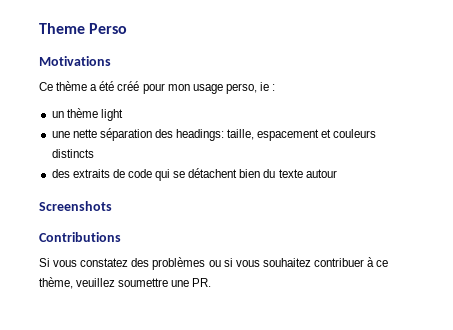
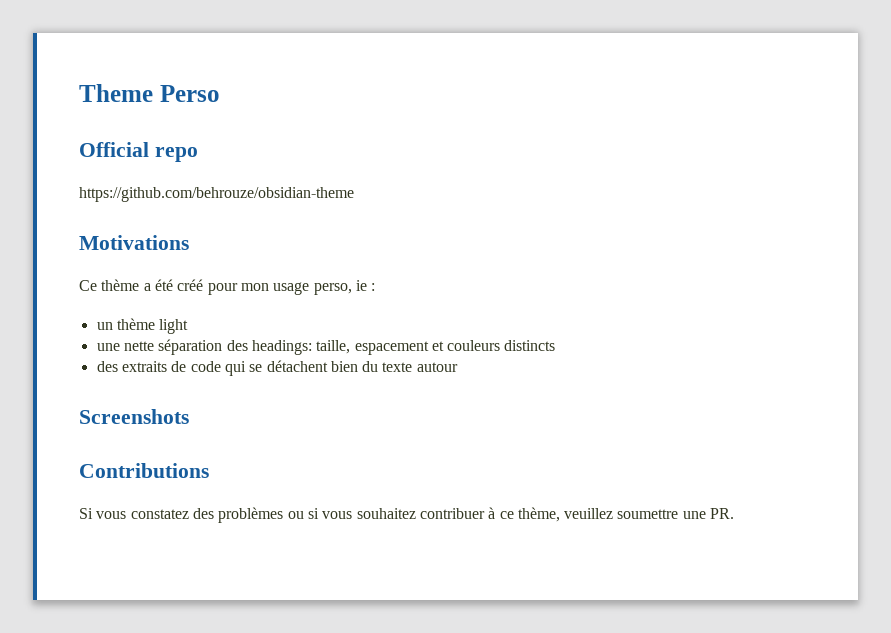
+ Official repo
+ https://github.com/behrouze/obsidian-theme

